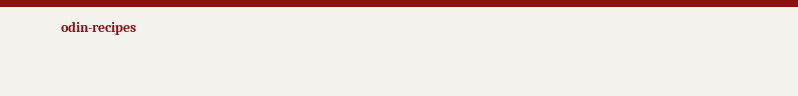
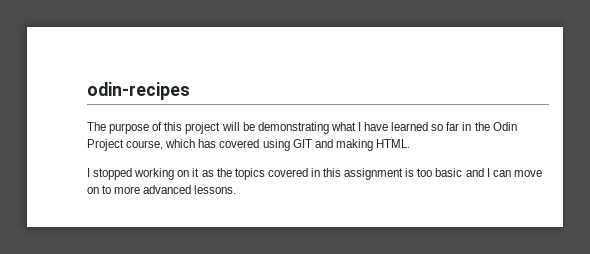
+ The purpose of this project will be demonstrating what I have learned so far in the Odin Project course, which has covered using GIT and making HTML.
+ I stopped working on it as the topics covered in this assignment is too basic and I can move on to more advanced lessons.

